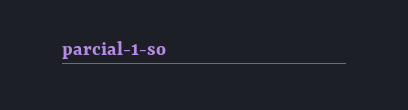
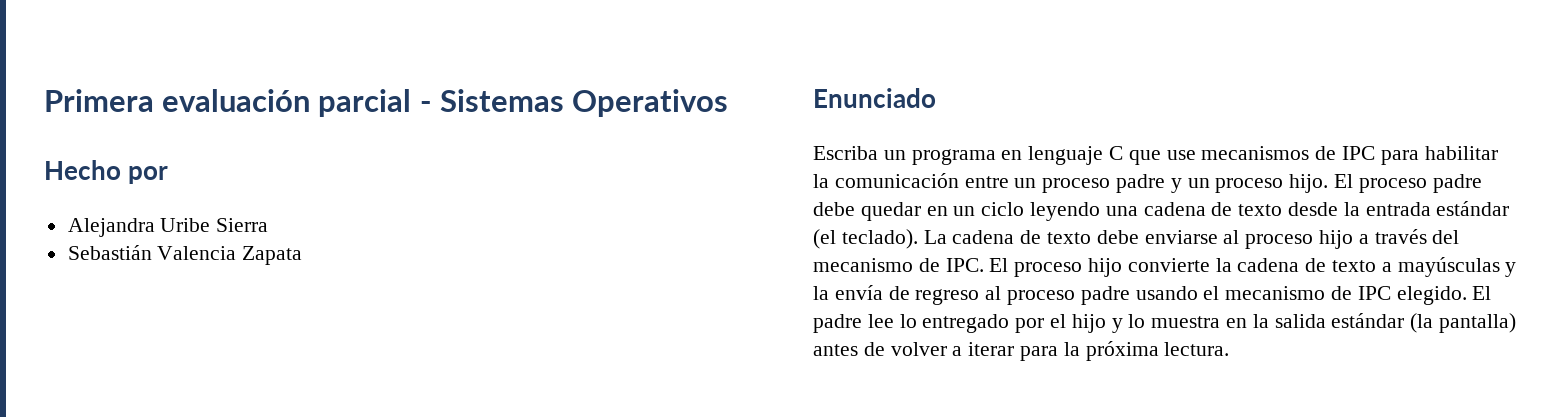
- parcial-1-so
+ Primera evaluación parcial - Sistemas Operativos
+ Hecho por
+ Alejandra Uribe Sierra
+ Sebastián Valencia Zapata
+ Enunciado
+ Escriba un programa en lenguaje C que use mecanismos de IPC para habilitar la comunicación entre un proceso padre y un proceso hijo. El proceso padre debe quedar en un ciclo leyendo una cadena de texto desde la entrada estándar (el teclado). La cadena de texto debe enviarse al proceso hijo a través del mecanismo de IPC. El proceso hijo convierte la cadena de texto a mayúsculas y la envía de regreso al proceso padre usando el mecanismo de IPC elegido. El padre lee lo entregado por el hijo y lo muestra en la salida estándar (la pantalla) antes de volver a iterar para la próxima lectura.

